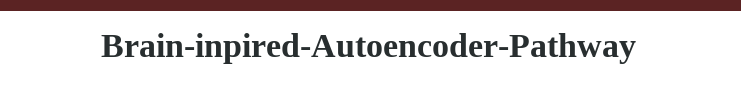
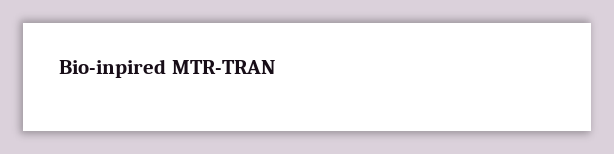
- Brain-inpired-Autoencoder-Pathway
+ Bio-inpired MTR-TRAN

